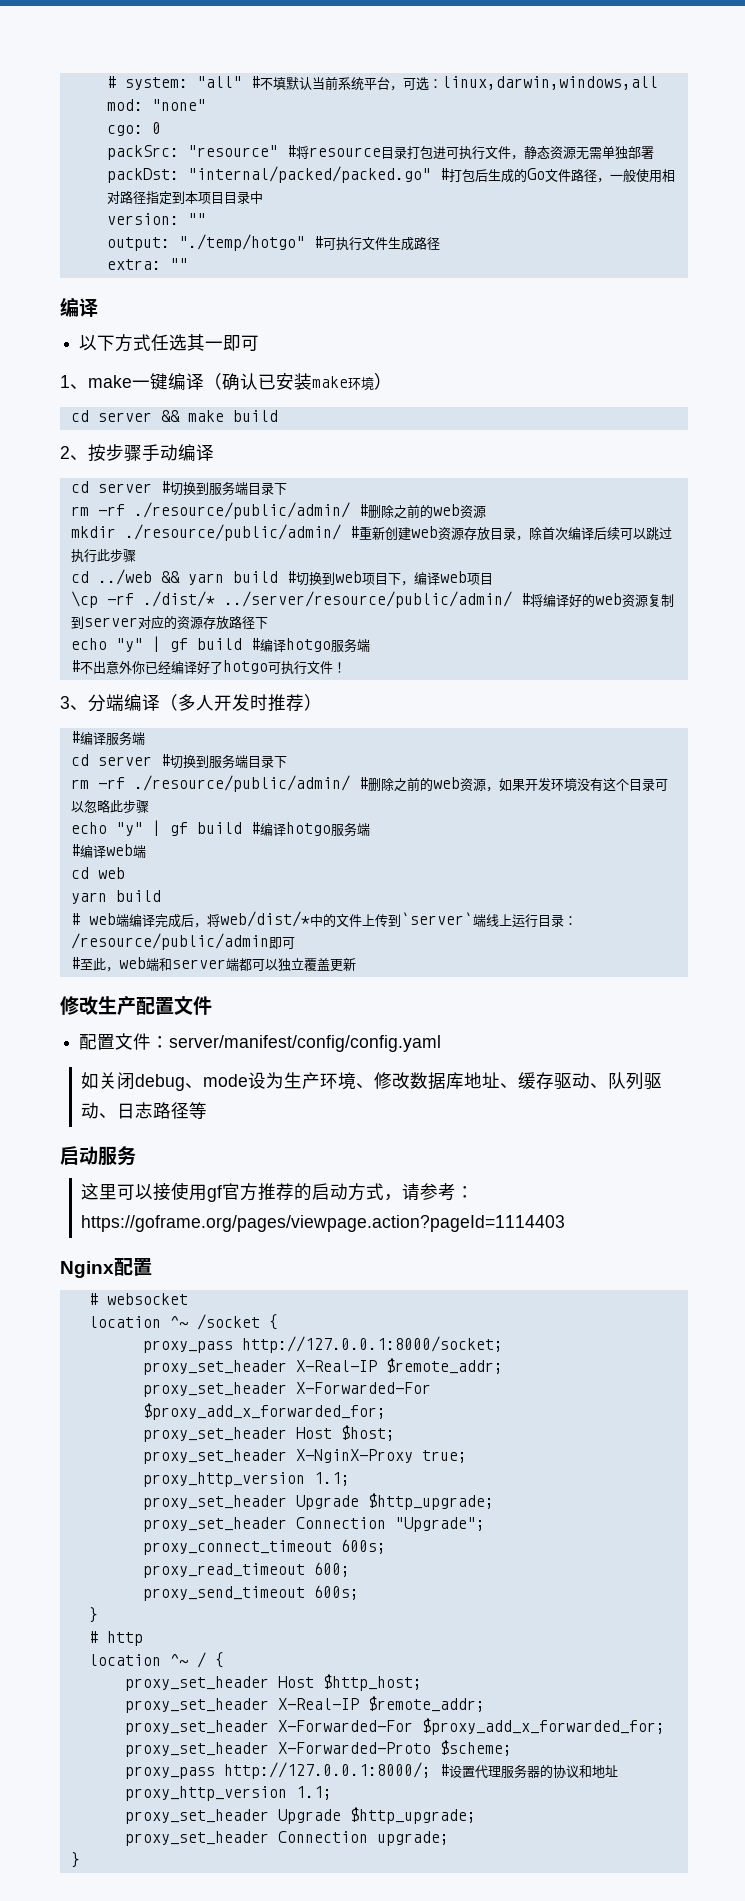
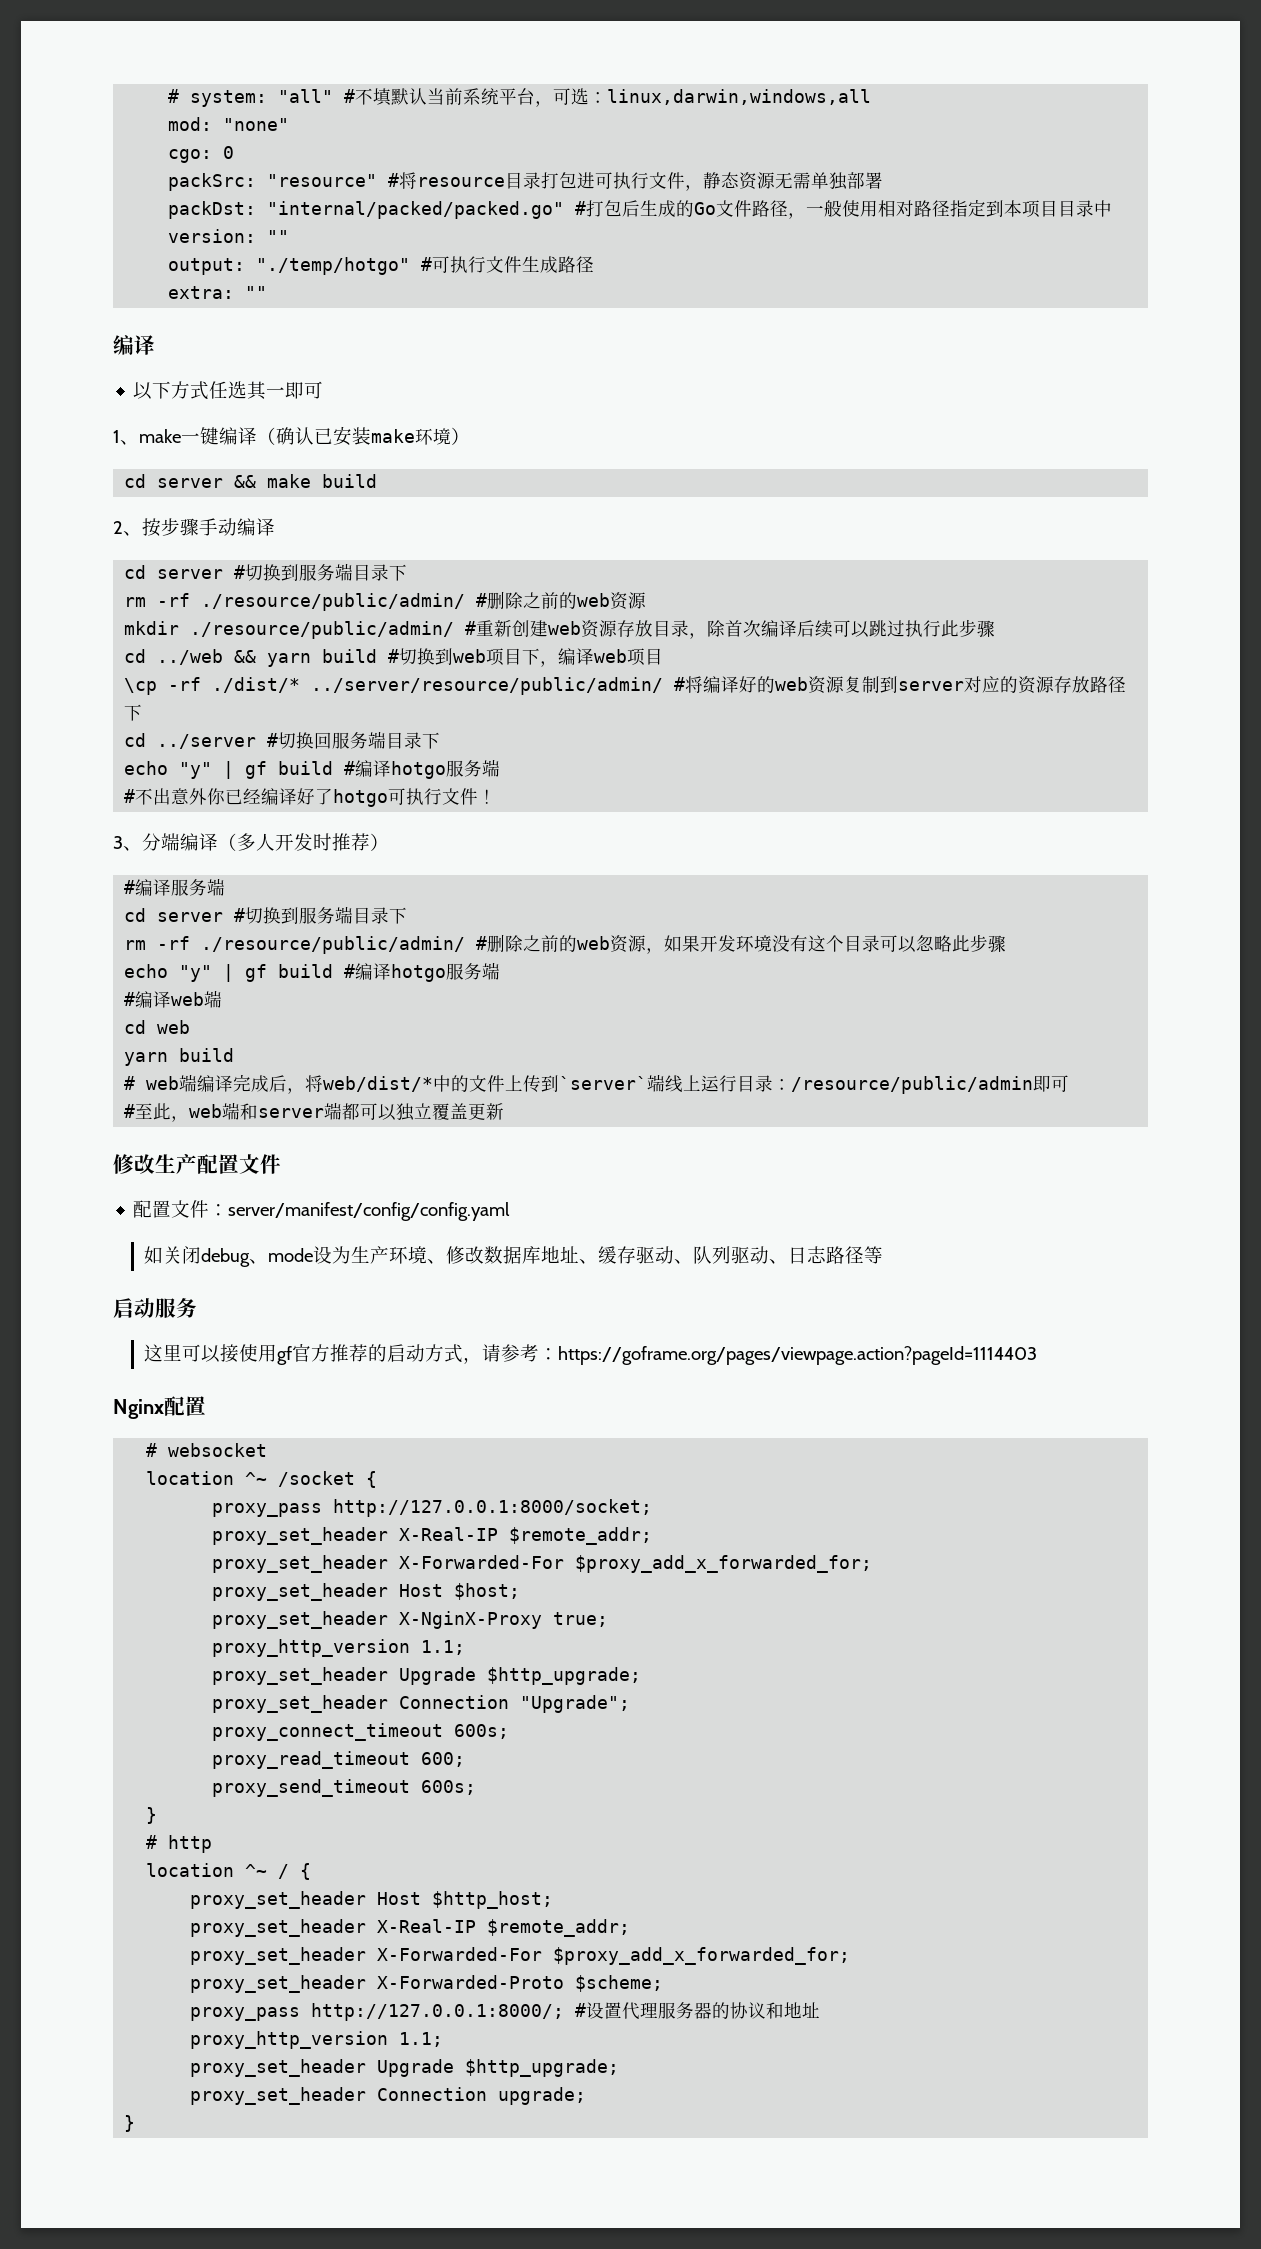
+ cd ../server #切换回服务端目录下

